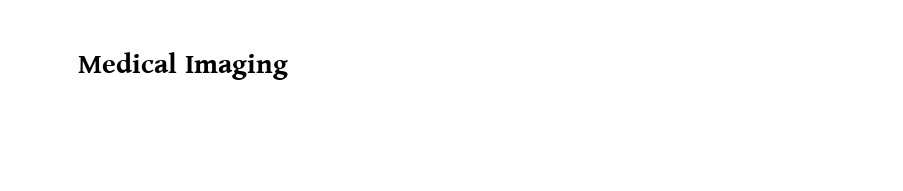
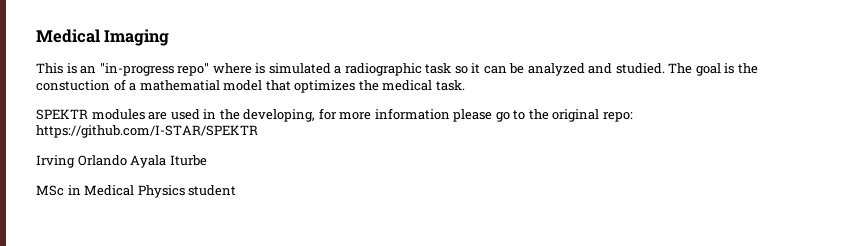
+ This is an "in-progress repo" where is simulated a radiographic task so it can be analyzed and studied. The goal is the constuction of a mathematial model that optimizes the medical task.
+ SPEKTR modules are used in the developing, for more information please go to the original repo: https://github.com/I-STAR/SPEKTR
+ Irving Orlando Ayala Iturbe
+ MSc in Medical Physics student

